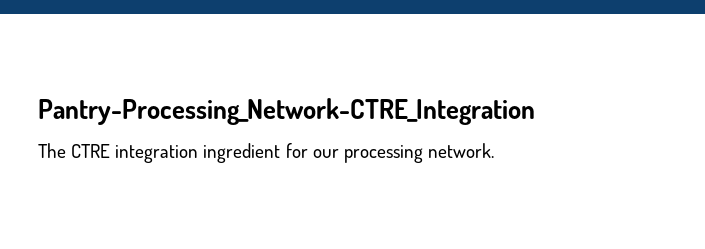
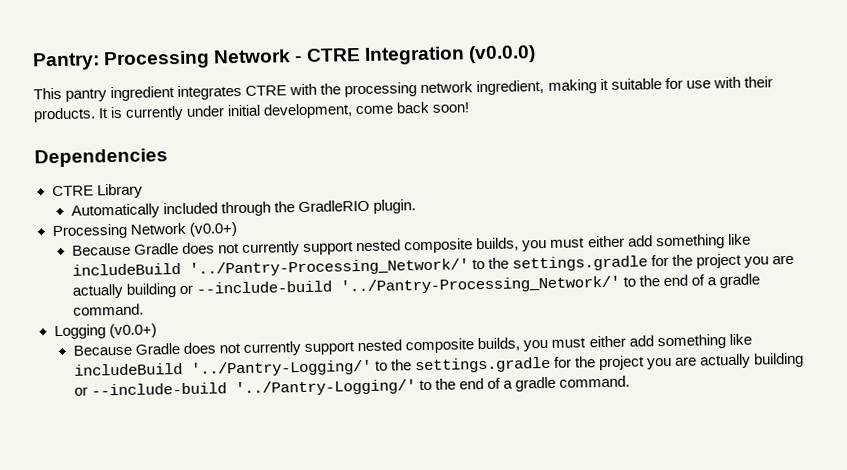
- Pantry-Processing_Network-CTRE_Integration
- The CTRE integration ingredient for our processing network.
+ Pantry: Processing Network - CTRE Integration (v0.0.0)
+ This pantry ingredient integrates CTRE with the processing network ingredient, making it suitable for use with their products. It is currently under initial development, come back soon!
+ Dependencies
+ CTRE Library
+ Automatically included through the GradleRIO plugin.
+ Processing Network (v0.0+)
+ Because Gradle does not currently support nested composite builds, you must either add something like includeBuild '../Pantry-Processing_Network/' to the settings.gradle for the project you are actually building or --include-build '../Pantry-Processing_Network/' to the end of a gradle command.
+ Logging (v0.0+)
+ Because Gradle does not currently support nested composite builds, you must either add something like includeBuild '../Pantry-Logging/' to the settings.gradle for the project you are actually building or --include-build '../Pantry-Logging/' to the end of a gradle command.

